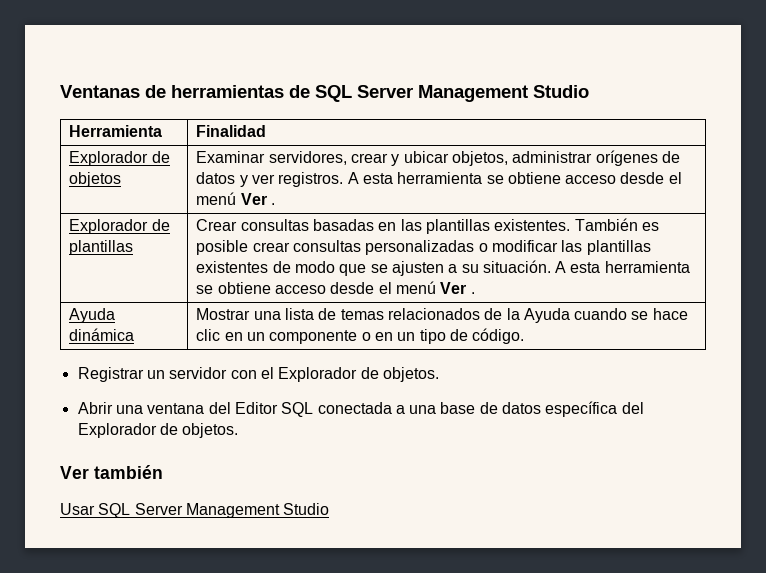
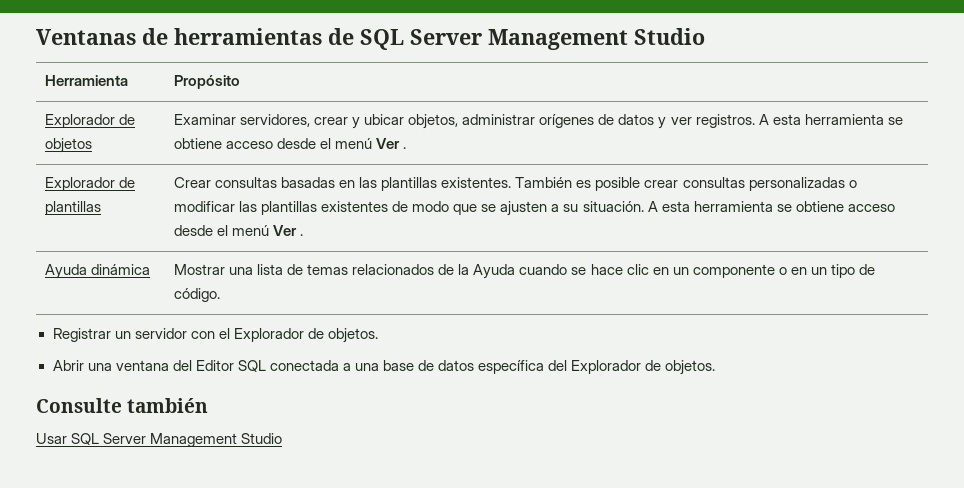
- Herramienta | Finalidad
+ Herramienta | Propósito
- Ver también
+ Consulte también

